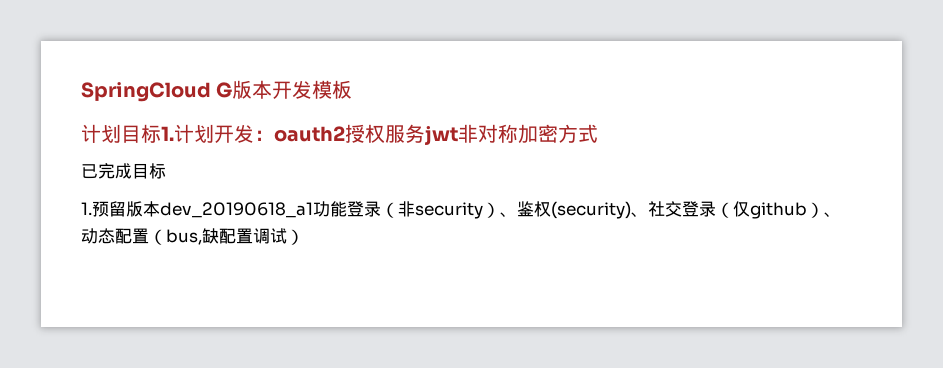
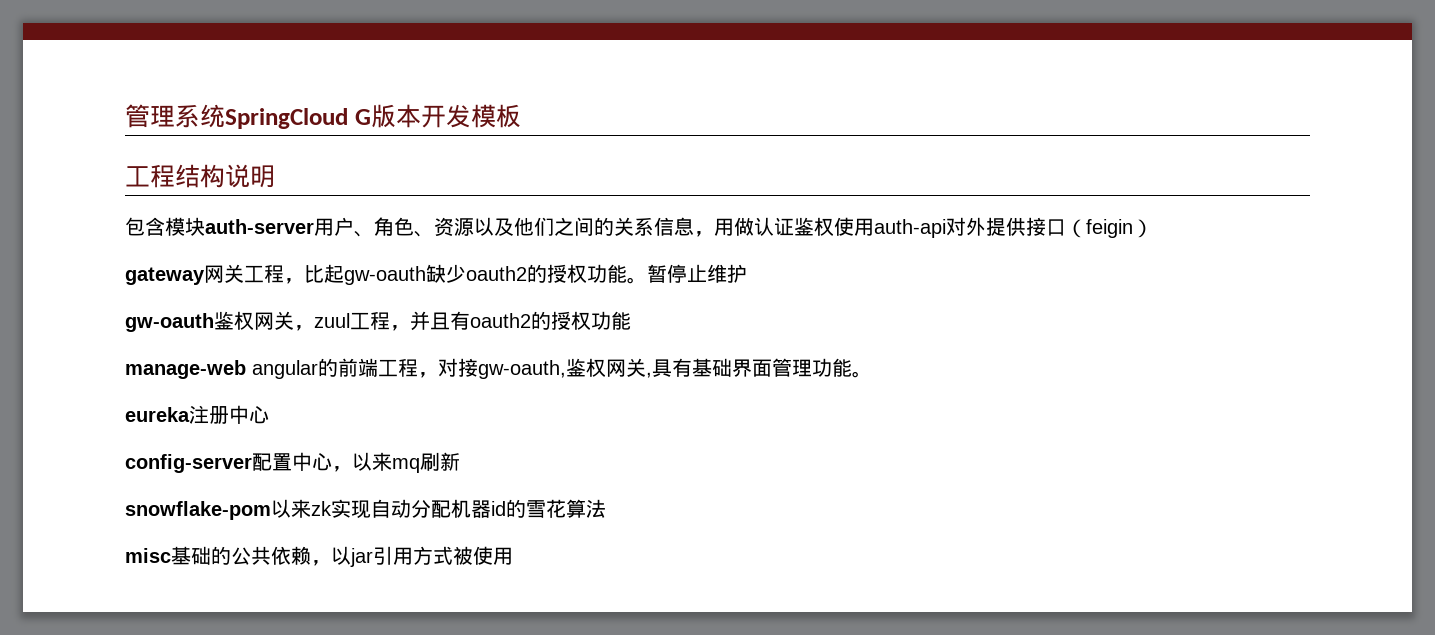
- SpringCloud G版本开发模板
+ 管理系统SpringCloud G版本开发模板
- 计划目标1.计划开发：oauth2授权服务jwt非对称加密方式
- 已完成目标
- 1.预留版本dev_20190618_a1功能登录（非security）、鉴权(security)、社交登录（仅github）、动态配置（bus,缺配置调试）
+ 工程结构说明
+ 包含模块auth-server用户、角色、资源以及他们之间的关系信息，用做认证鉴权使用auth-api对外提供接口（feigin）
+ gateway网关工程，比起gw-oauth缺少oauth2的授权功能。暂停止维护
+ gw-oauth鉴权网关，zuul工程，并且有oauth2的授权功能
+ manage-web angular的前端工程，对接gw-oauth,鉴权网关,具有基础界面管理功能。
+ eureka注册中心
+ config-server配置中心，以来mq刷新
+ snowflake-pom以来zk实现自动分配机器id的雪花算法
+ misc基础的公共依赖，以jar引用方式被使用

